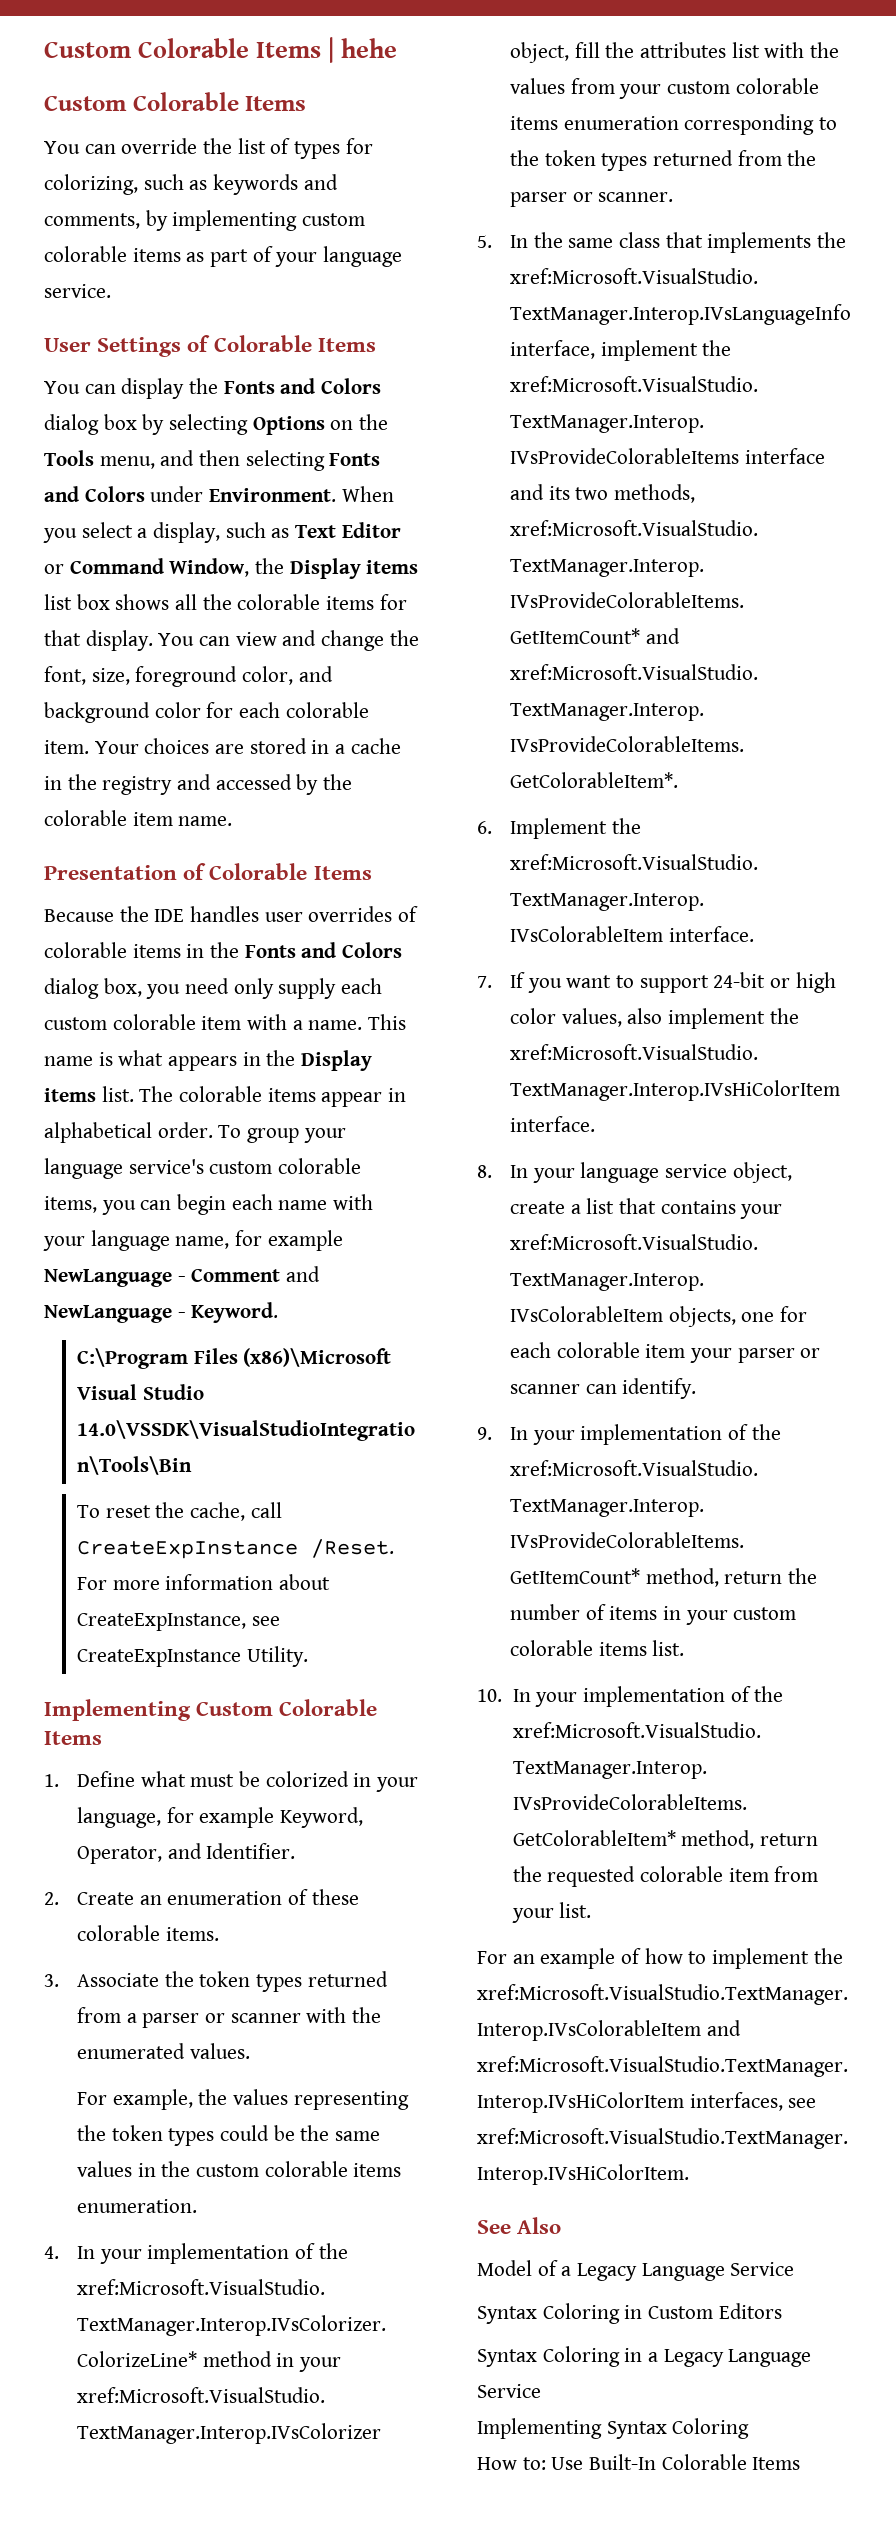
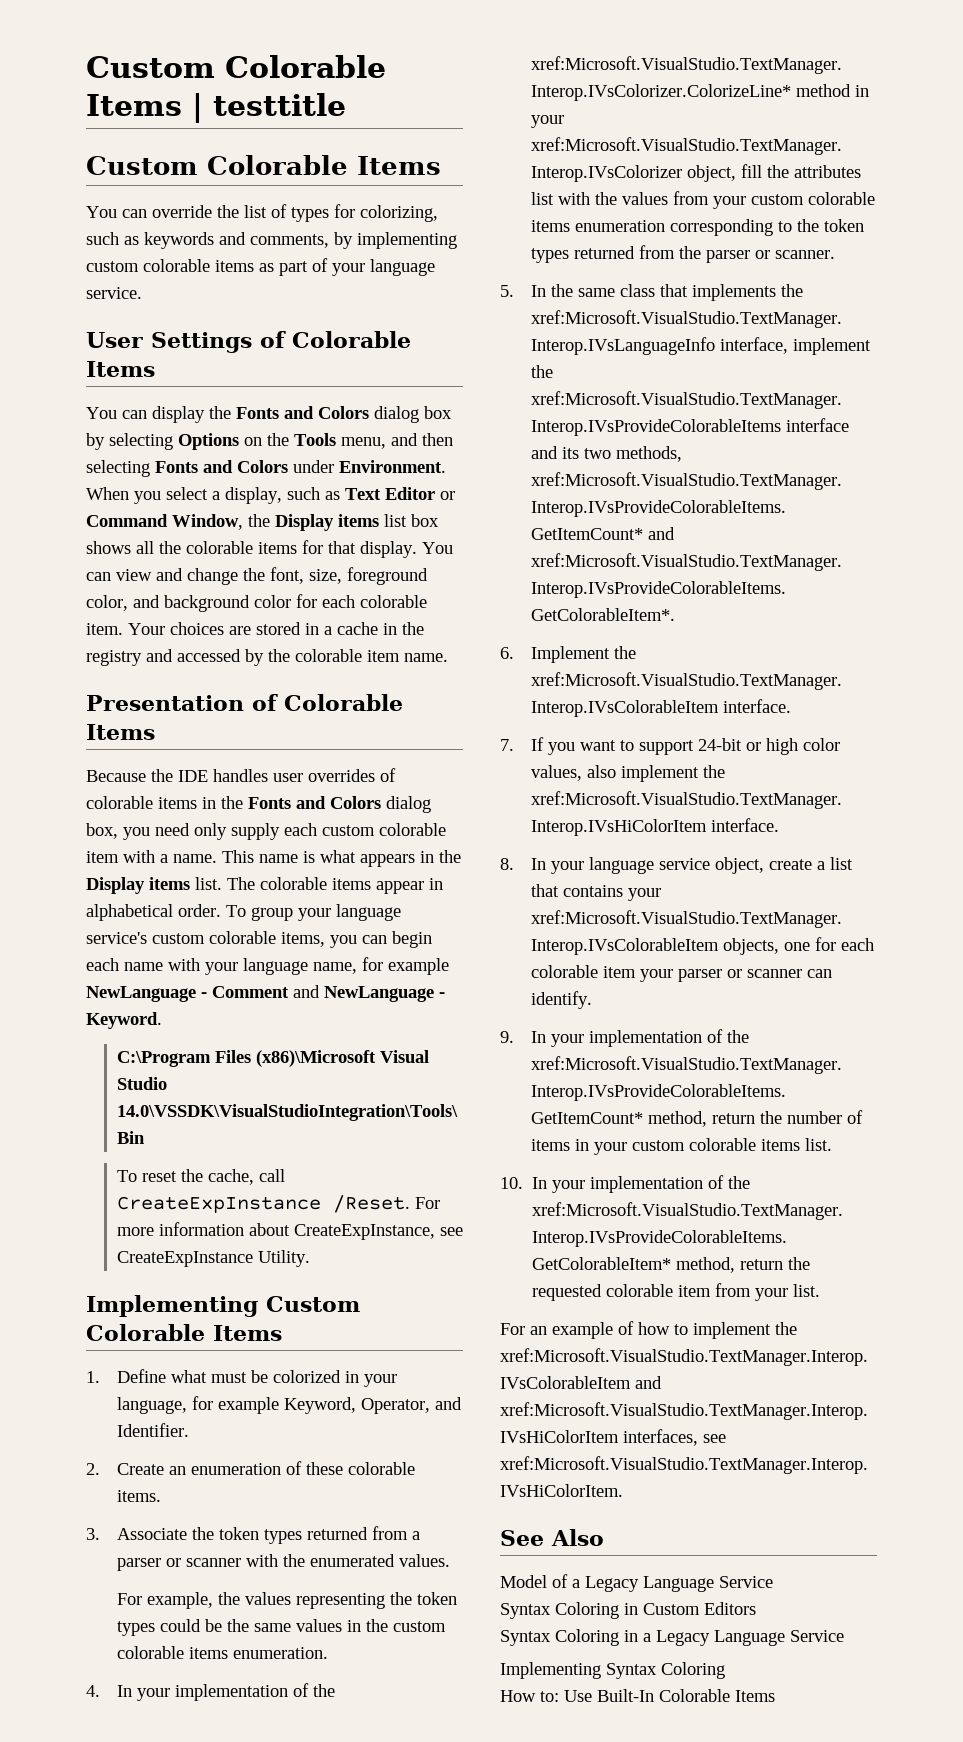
- Custom Colorable Items | hehe
+ Custom Colorable Items | testtitle

